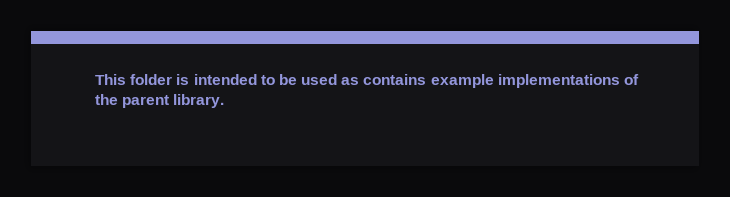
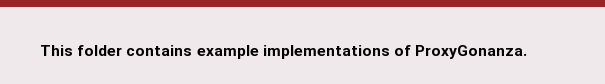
- This folder is intended to be used as contains example implementations of the parent library.
+ This folder contains example implementations of ProxyGonanza.

